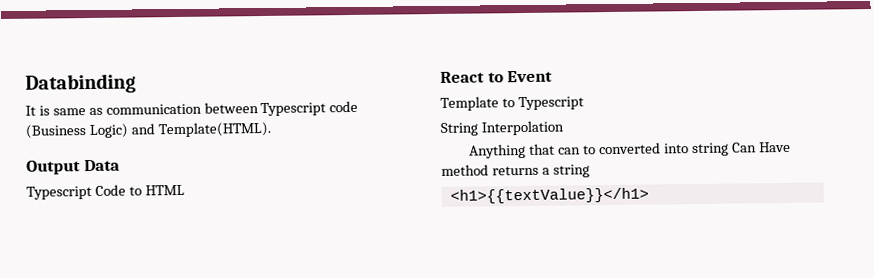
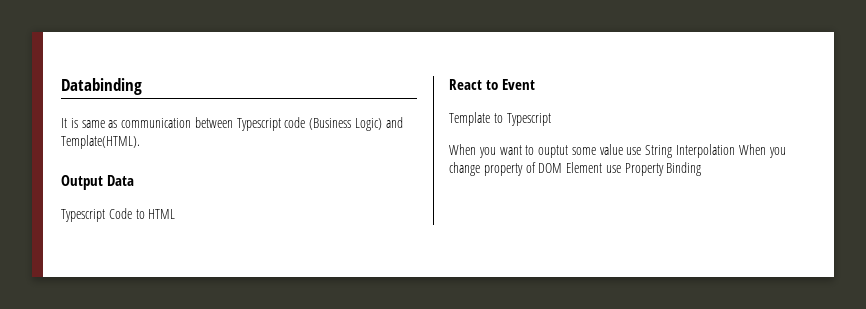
- String Interpolation
- Anything that can to converted into string Can Have method returns a string
- <h1>{{textValue}}</h1>
+ When you want to ouptut some value use String Interpolation When you change property of DOM Element use Property Binding

